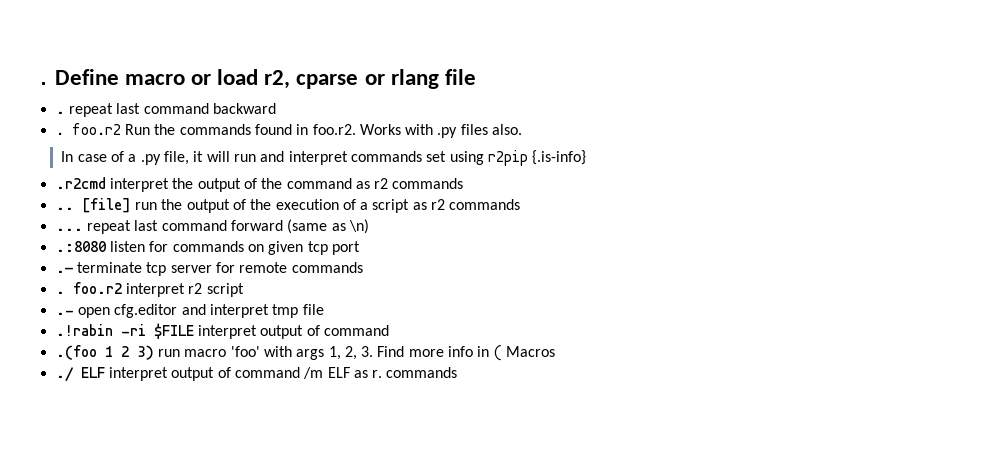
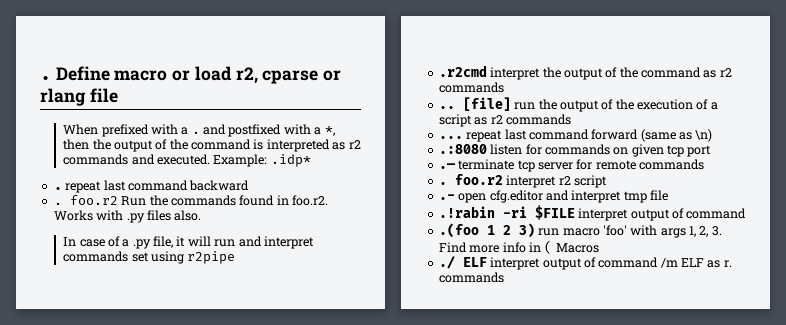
+ When prefixed with a . and postfixed with a *, then the output of the command is interpreted as r2 commands and executed. Example: .idp*
- In case of a .py file, it will run and interpret commands set using r2pip {.is-info}
+ In case of a .py file, it will run and interpret commands set using r2pipe

